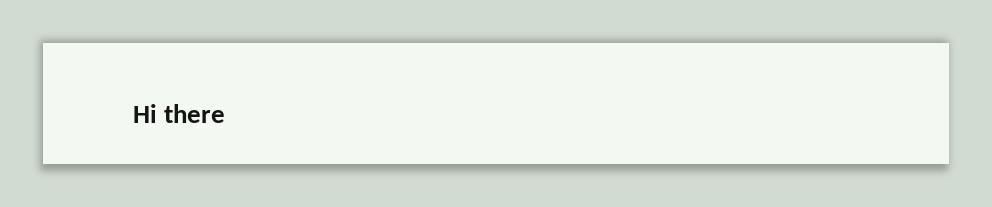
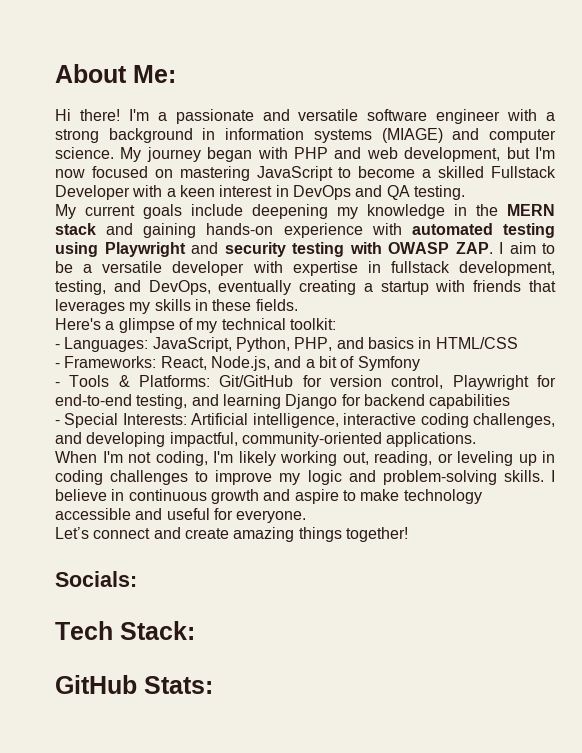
- Hi there
+ About Me:
+ Hi there! I'm a passionate and versatile software engineer with a strong background in information systems (MIAGE) and computer science. My journey began with PHP and web development, but I'm now focused on mastering JavaScript to become a skilled Fullstack Developer with a keen interest in DevOps and QA testing.
+ My current goals include deepening my knowledge in the MERN stack and gaining hands-on experience with automated testing using Playwright and security testing with OWASP ZAP. I aim to be a versatile developer with expertise in fullstack development, testing, and DevOps, eventually creating a startup with friends that leverages my skills in these fields.
+ Here's a glimpse of my technical toolkit:
+ - Languages: JavaScript, Python, PHP, and basics in HTML/CSS
+ - Frameworks: React, Node.js, and a bit of Symfony
+ - Tools & Platforms: Git/GitHub for version control, Playwright for end-to-end testing, and learning Django for backend capabilities
+ - Special Interests: Artificial intelligence, interactive coding challenges, and developing impactful, community-oriented applications.
+ When I'm not coding, I'm likely working out, reading, or leveling up in coding challenges to improve my logic and problem-solving skills. I believe in continuous growth and aspire to make technology accessible and useful for everyone.
+ Let’s connect and create amazing things together!
+ Socials:
+ Tech Stack:
+ GitHub Stats:

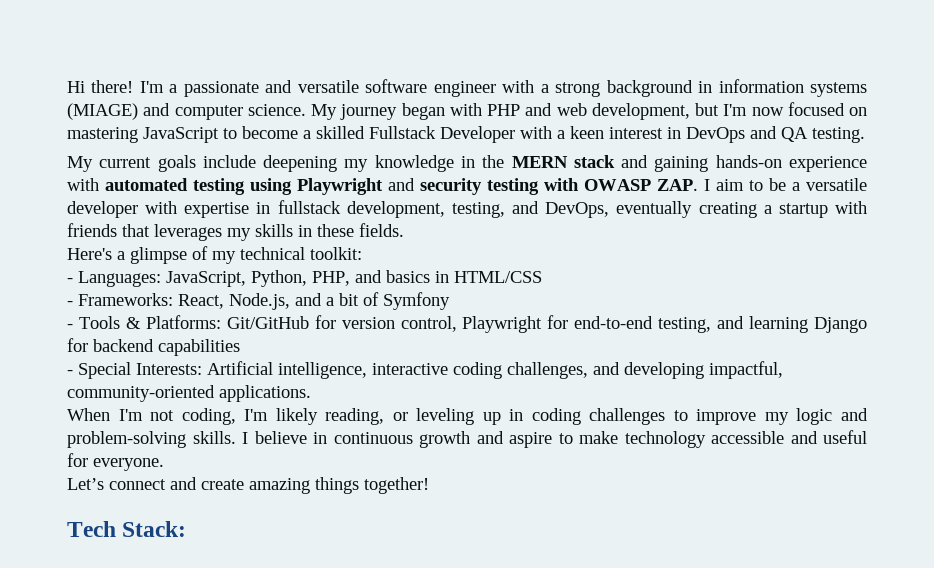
- About Me:
- When I'm not coding, I'm likely working out, reading, or leveling up in coding challenges to improve my logic and problem-solving skills.
+ When I'm not coding, I'm likely reading, or leveling up in coding challenges to improve my logic and problem-solving skills.
- Socials:
- GitHub Stats:

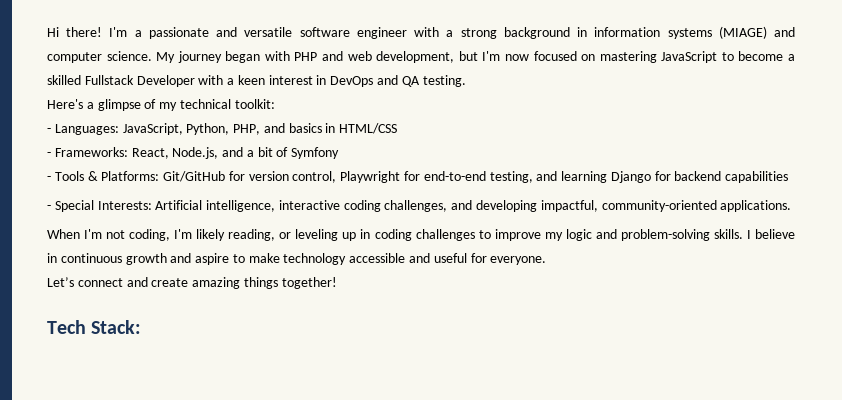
- My current goals include deepening my knowledge in the MERN stack and gaining hands-on experience with automated testing using Playwright and security testing with OWASP ZAP. I aim to be a versatile developer with expertise in fullstack development, testing, and DevOps, eventually creating a startup with friends that leverages my skills in these fields.

